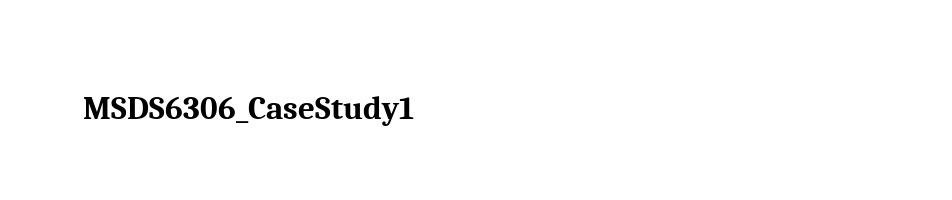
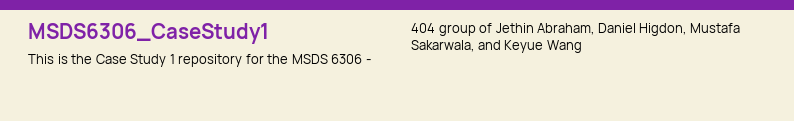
+ This is the Case Study 1 repository for the MSDS 6306 - 404 group of Jethin Abraham, Daniel Higdon, Mustafa Sakarwala, and Keyue Wang

